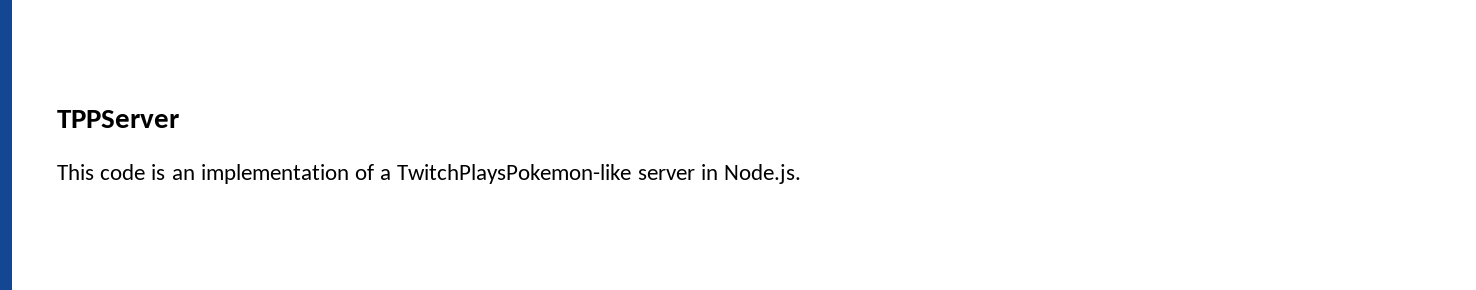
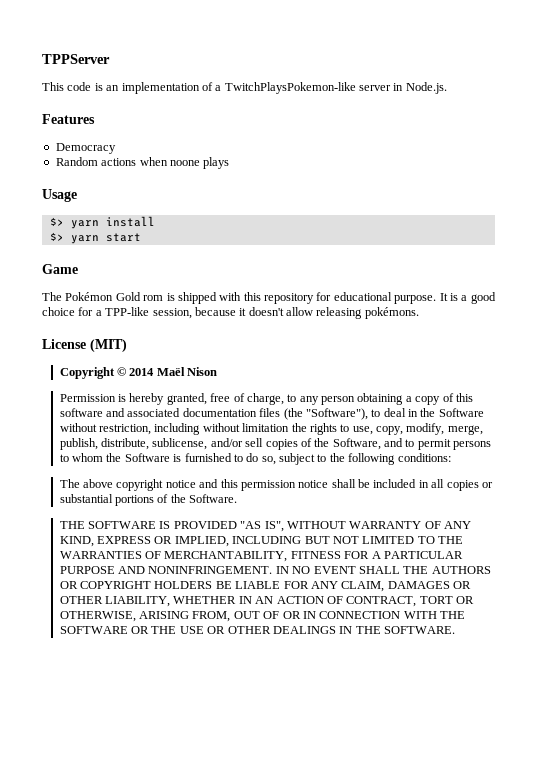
+ Features
+ Democracy
+ Random actions when noone plays
+ Usage
+ $> yarn install
+ $> yarn start
+ Game
+ The Pokémon Gold rom is shipped with this repository for educational purpose. It is a good choice for a TPP-like session, because it doesn't allow releasing pokémons.
+ License (MIT)
+ Copyright © 2014 Maël Nison
+ Permission is hereby granted, free of charge, to any person obtaining a copy of this software and associated documentation files (the "Software"), to deal in the Software without restriction, including without limitation the rights to use, copy, modify, merge, publish, distribute, sublicense, and/or sell copies of the Software, and to permit persons to whom the Software is furnished to do so, subject to the following conditions:
+ The above copyright notice and this permission notice shall be included in all copies or substantial portions of the Software.
+ THE SOFTWARE IS PROVIDED "AS IS", WITHOUT WARRANTY OF ANY KIND, EXPRESS OR IMPLIED, INCLUDING BUT NOT LIMITED TO THE WARRANTIES OF MERCHANTABILITY, FITNESS FOR A PARTICULAR PURPOSE AND NONINFRINGEMENT. IN NO EVENT SHALL THE AUTHORS OR COPYRIGHT HOLDERS BE LIABLE FOR ANY CLAIM, DAMAGES OR OTHER LIABILITY, WHETHER IN AN ACTION OF CONTRACT, TORT OR OTHERWISE, ARISING FROM, OUT OF OR IN CONNECTION WITH THE SOFTWARE OR THE USE OR OTHER DEALINGS IN THE SOFTWARE.

